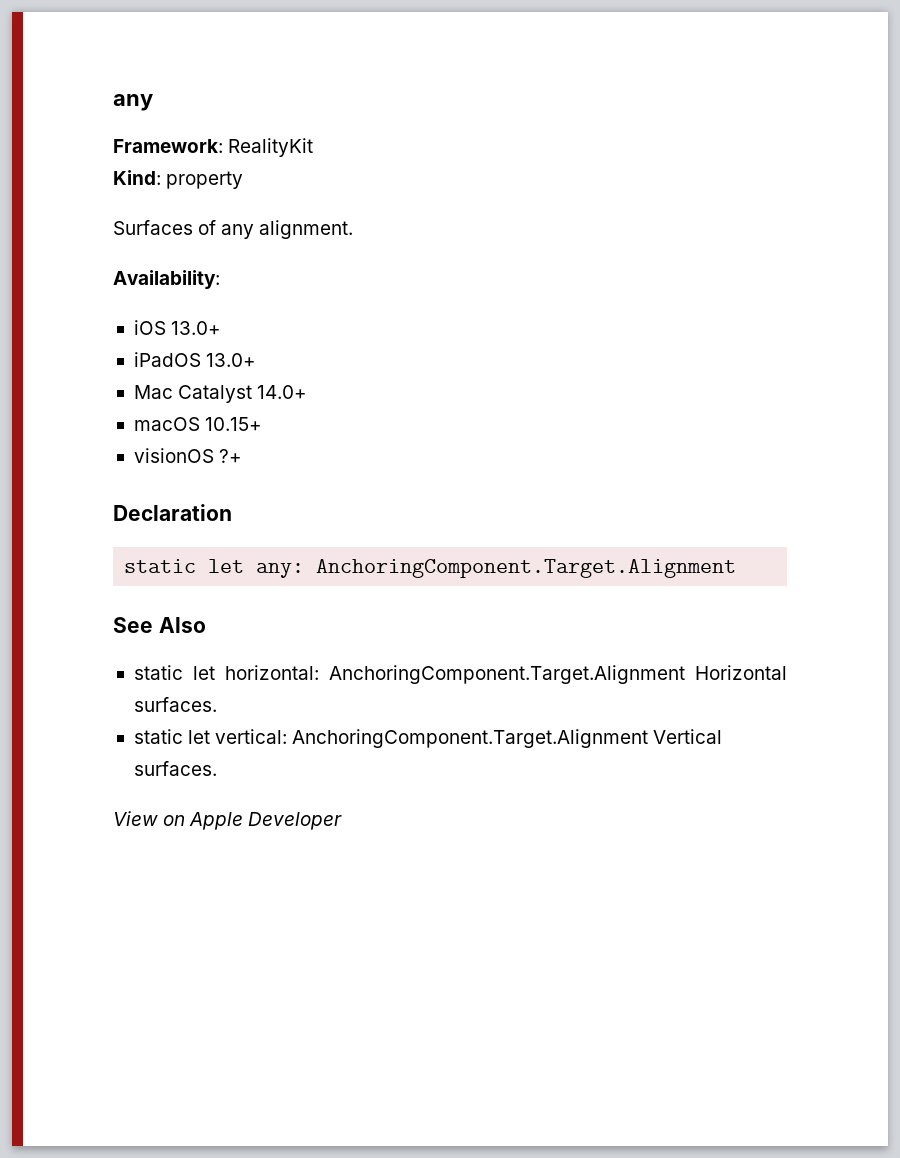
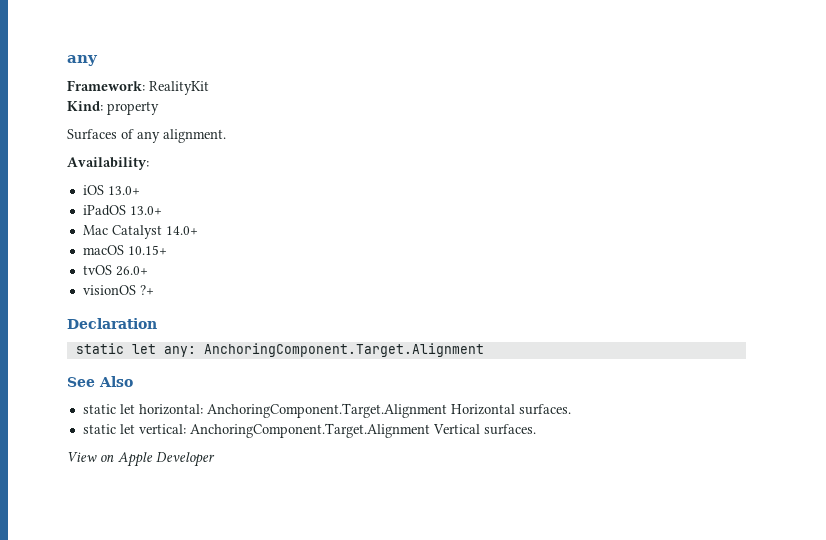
+ tvOS 26.0+

